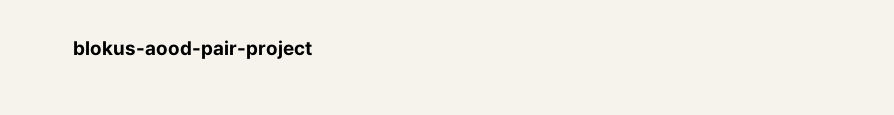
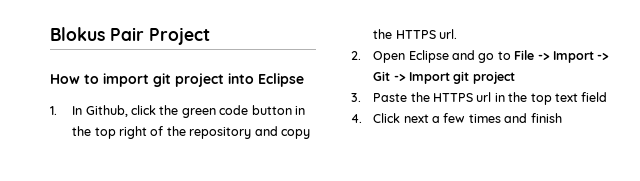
- blokus-aood-pair-project
+ Blokus Pair Project
+ How to import git project into Eclipse
+ 1. In Github, click the green code button in the top right of the repository and copy the HTTPS url.
+ 2. Open Eclipse and go to File -> Import -> Git -> Import git project
+ 3. Paste the HTTPS url in the top text field
+ 4. Click next a few times and finish

